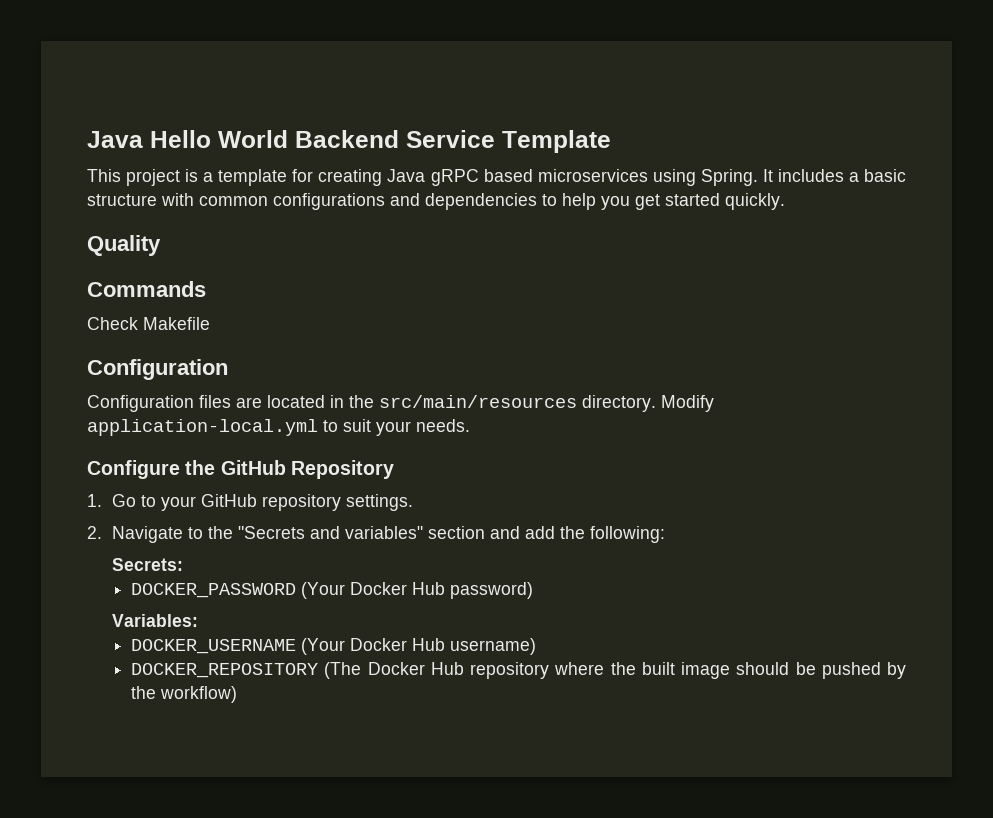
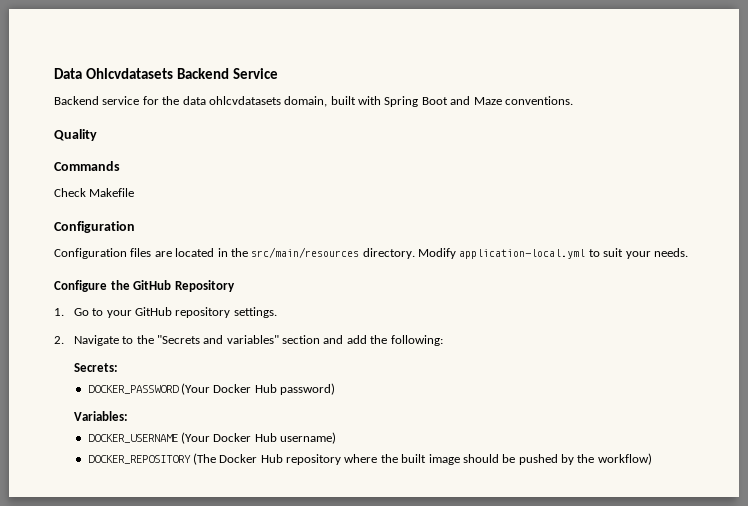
- Java Hello World Backend Service Template
- This project is a template for creating Java gRPC based microservices using Spring. It includes a basic structure with common configurations and dependencies to help you get started quickly.
+ Data Ohlcvdatasets Backend Service
+ Backend service for the data ohlcvdatasets domain, built with Spring Boot and Maze conventions.

